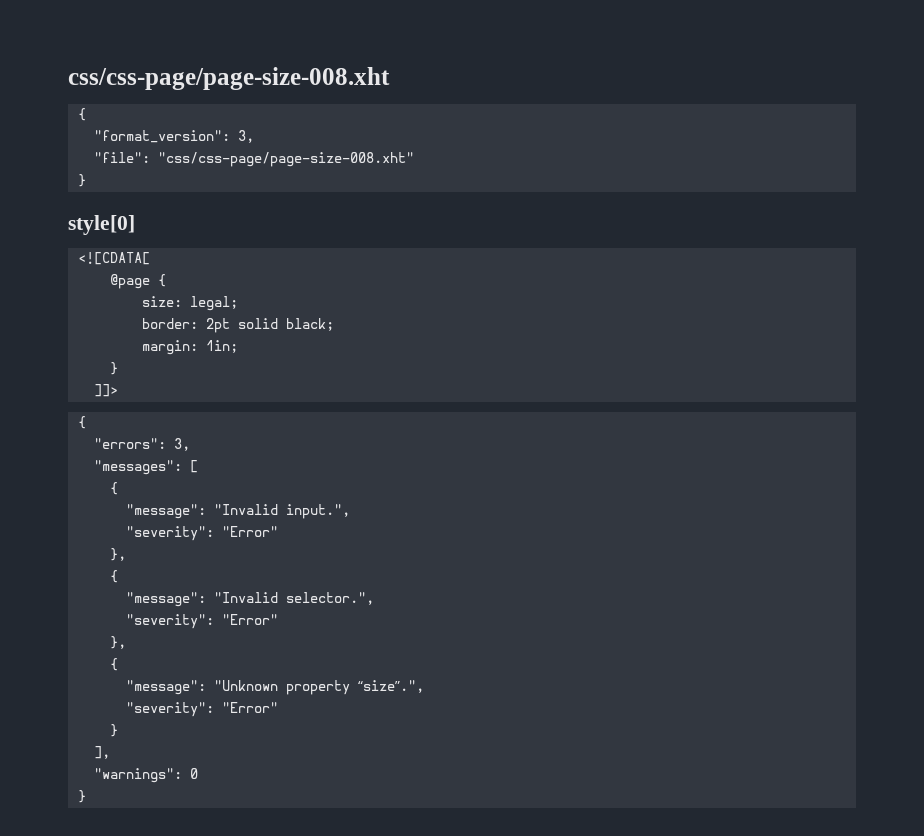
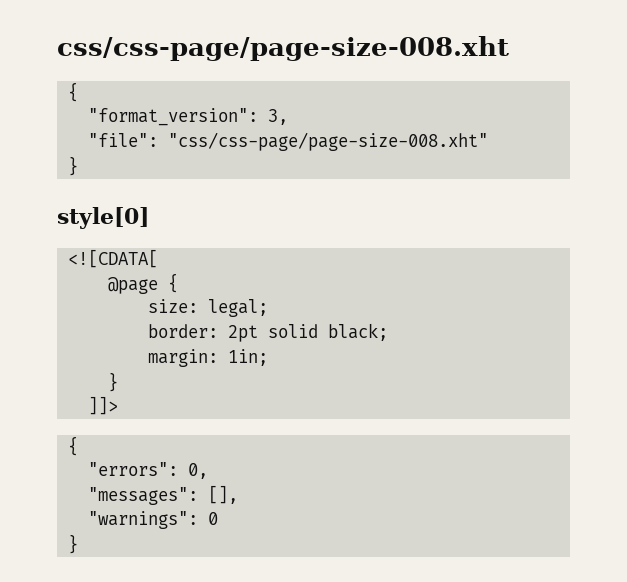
- "errors": 3,
+ "errors": 0,
- "messages": [
- {
- "message": "Invalid input.",
- "severity": "Error"
- },
- {
- "message": "Invalid selector.",
- "severity": "Error"
- },
- {
- "message": "Unknown property “size”.",
- "severity": "Error"
- }
- ],
+ "messages": [],

